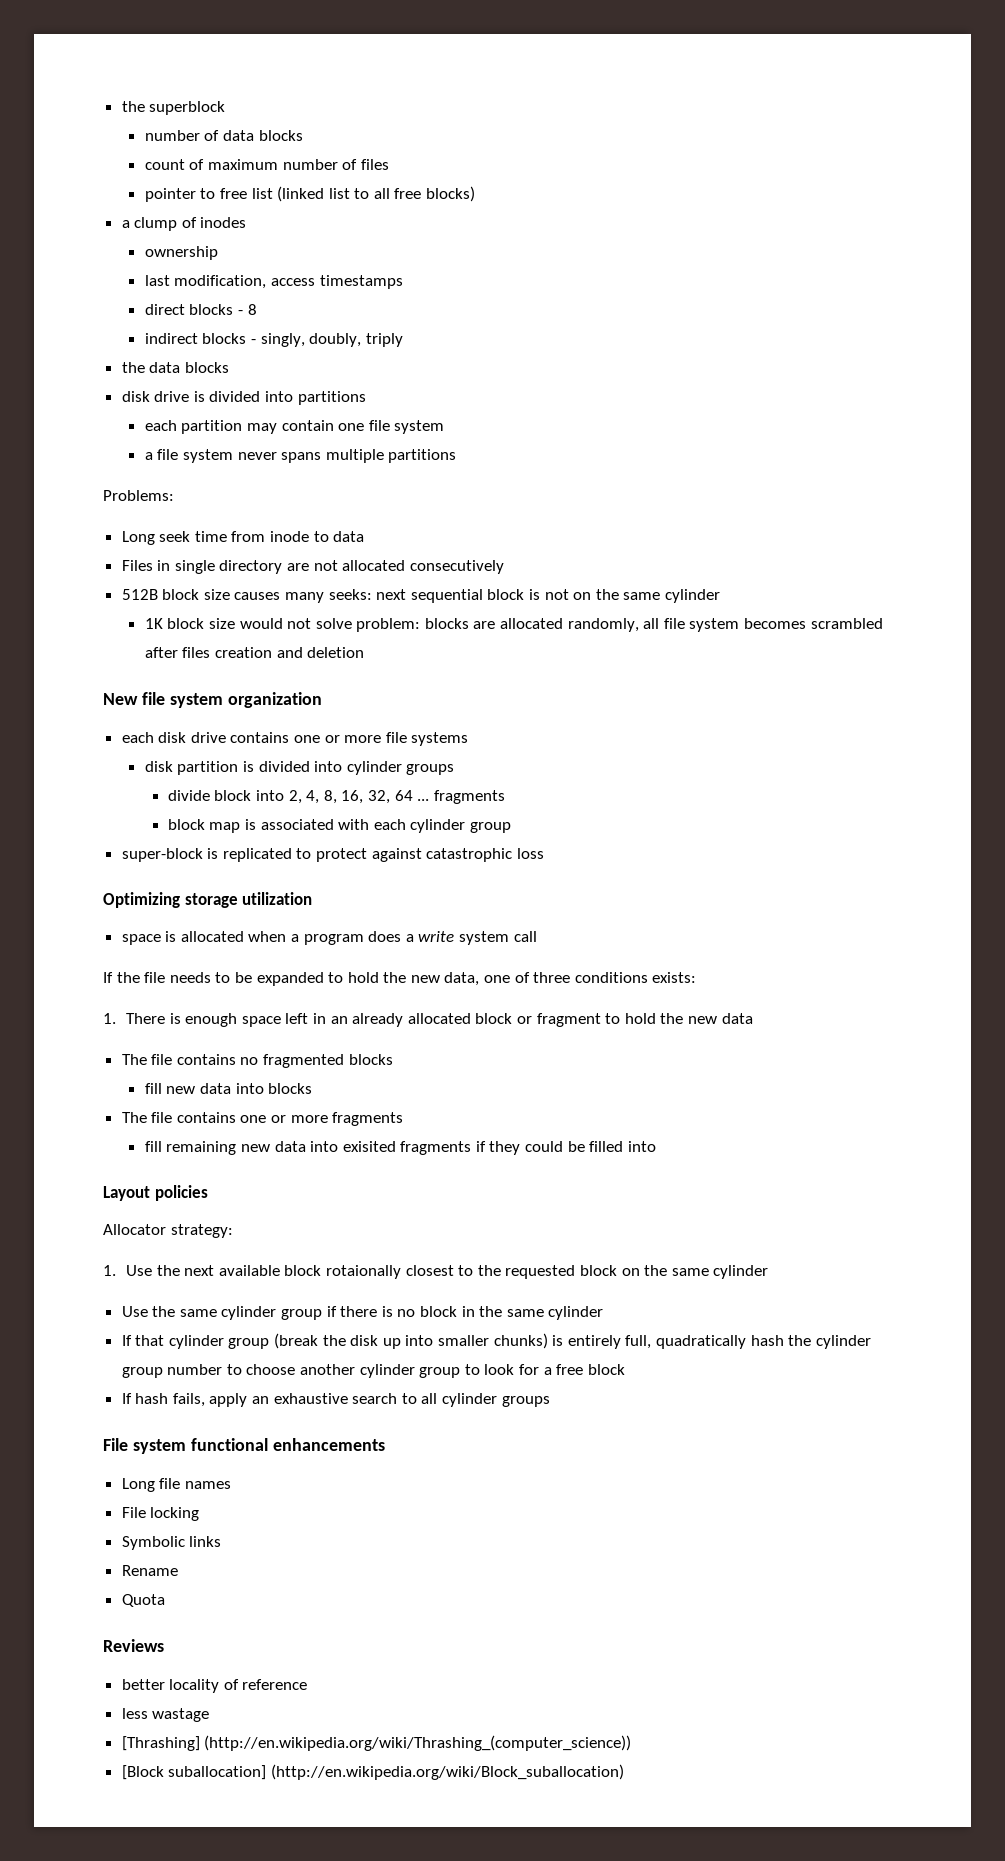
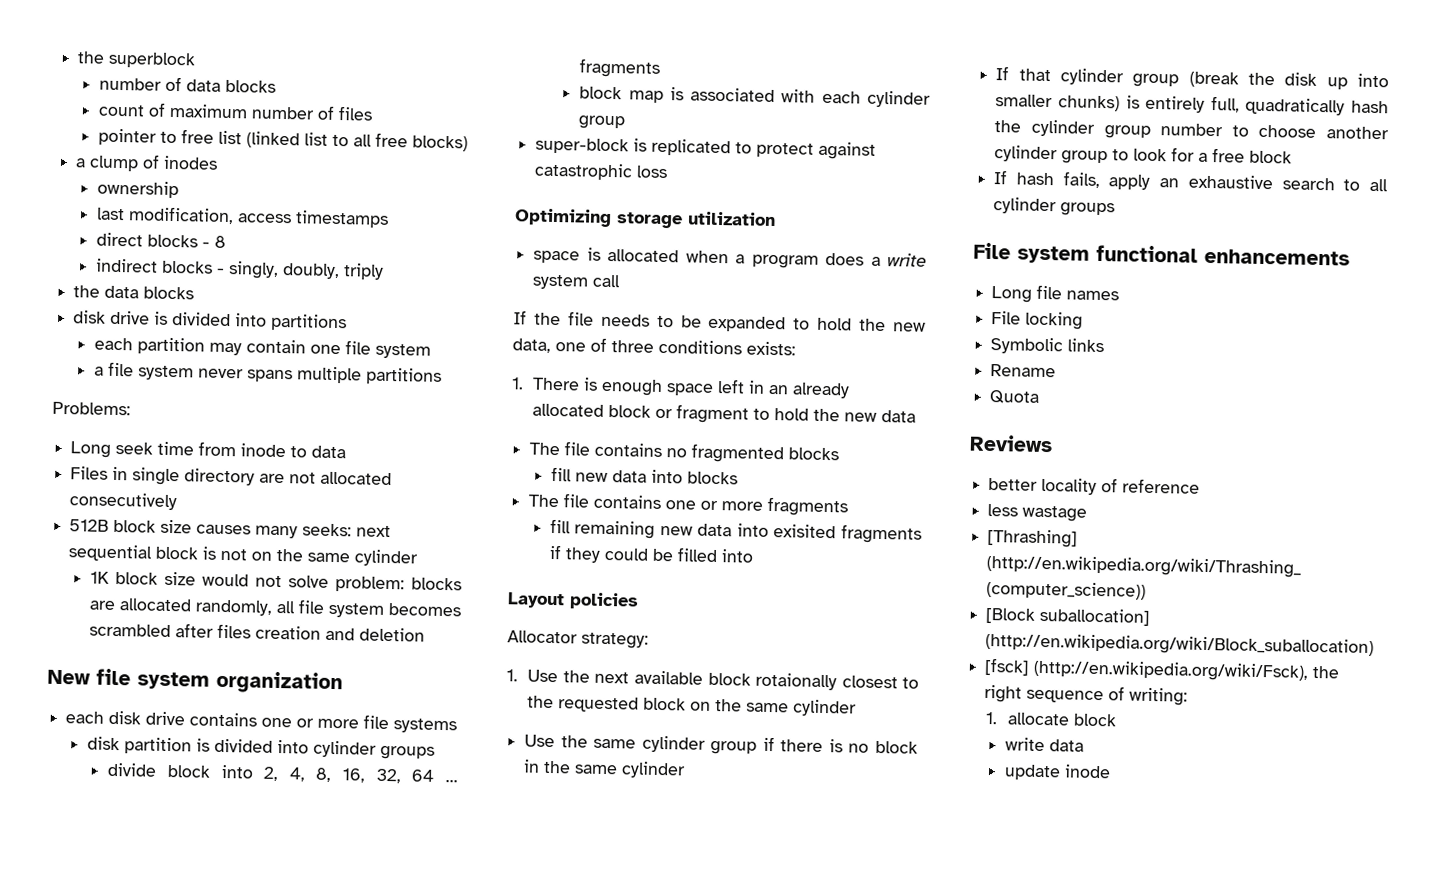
+ [fsck] (http://en.wikipedia.org/wiki/Fsck), the right sequence of writing:
+ 1. allocate block
+ write data
+ update inode

